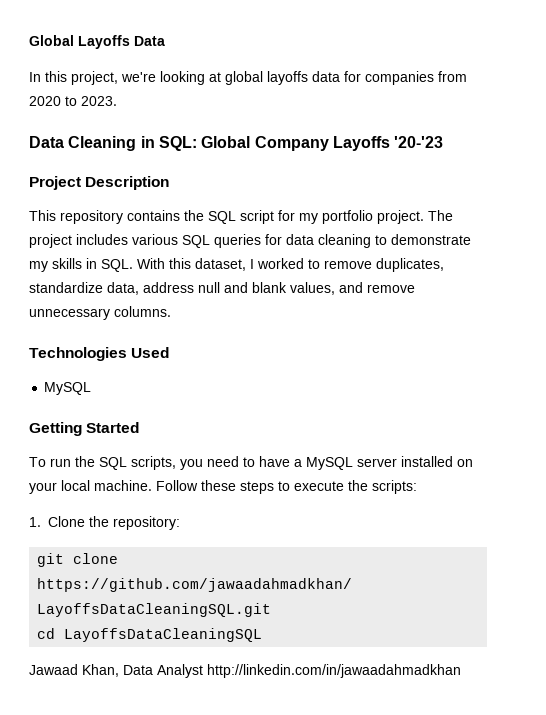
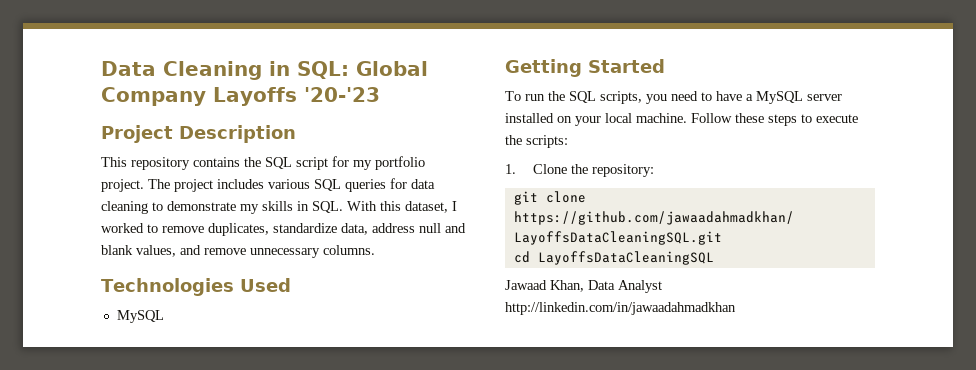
- Global Layoffs Data
- In this project, we're looking at global layoffs data for companies from 2020 to 2023.

